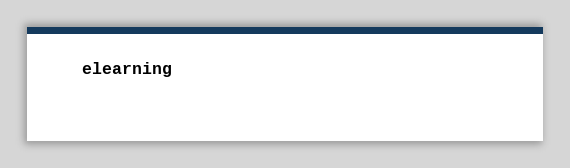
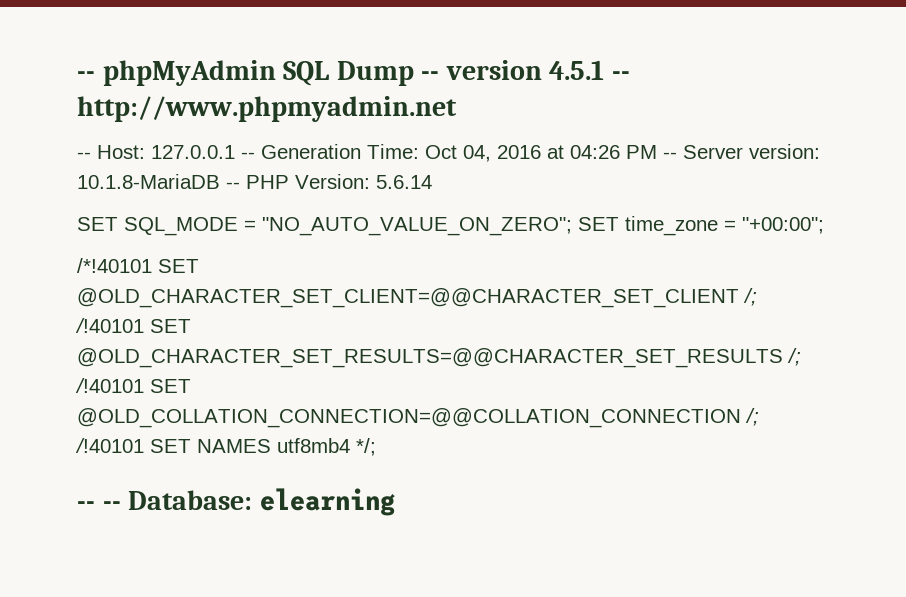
- elearning
+ -- phpMyAdmin SQL Dump -- version 4.5.1 -- http://www.phpmyadmin.net
+ -- Host: 127.0.0.1 -- Generation Time: Oct 04, 2016 at 04:26 PM -- Server version: 10.1.8-MariaDB -- PHP Version: 5.6.14
+ SET SQL_MODE = "NO_AUTO_VALUE_ON_ZERO"; SET time_zone = "+00:00";
+ /*!40101 SET @OLD_CHARACTER_SET_CLIENT=@@CHARACTER_SET_CLIENT /; /!40101 SET @OLD_CHARACTER_SET_RESULTS=@@CHARACTER_SET_RESULTS /; /!40101 SET @OLD_COLLATION_CONNECTION=@@COLLATION_CONNECTION /; /!40101 SET NAMES utf8mb4 */;
+ -- -- Database: elearning

